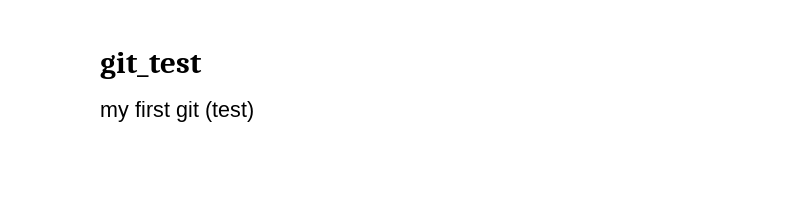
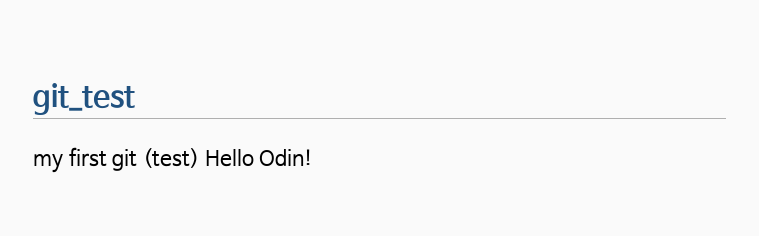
- my first git (test)
+ my first git (test) Hello Odin!

